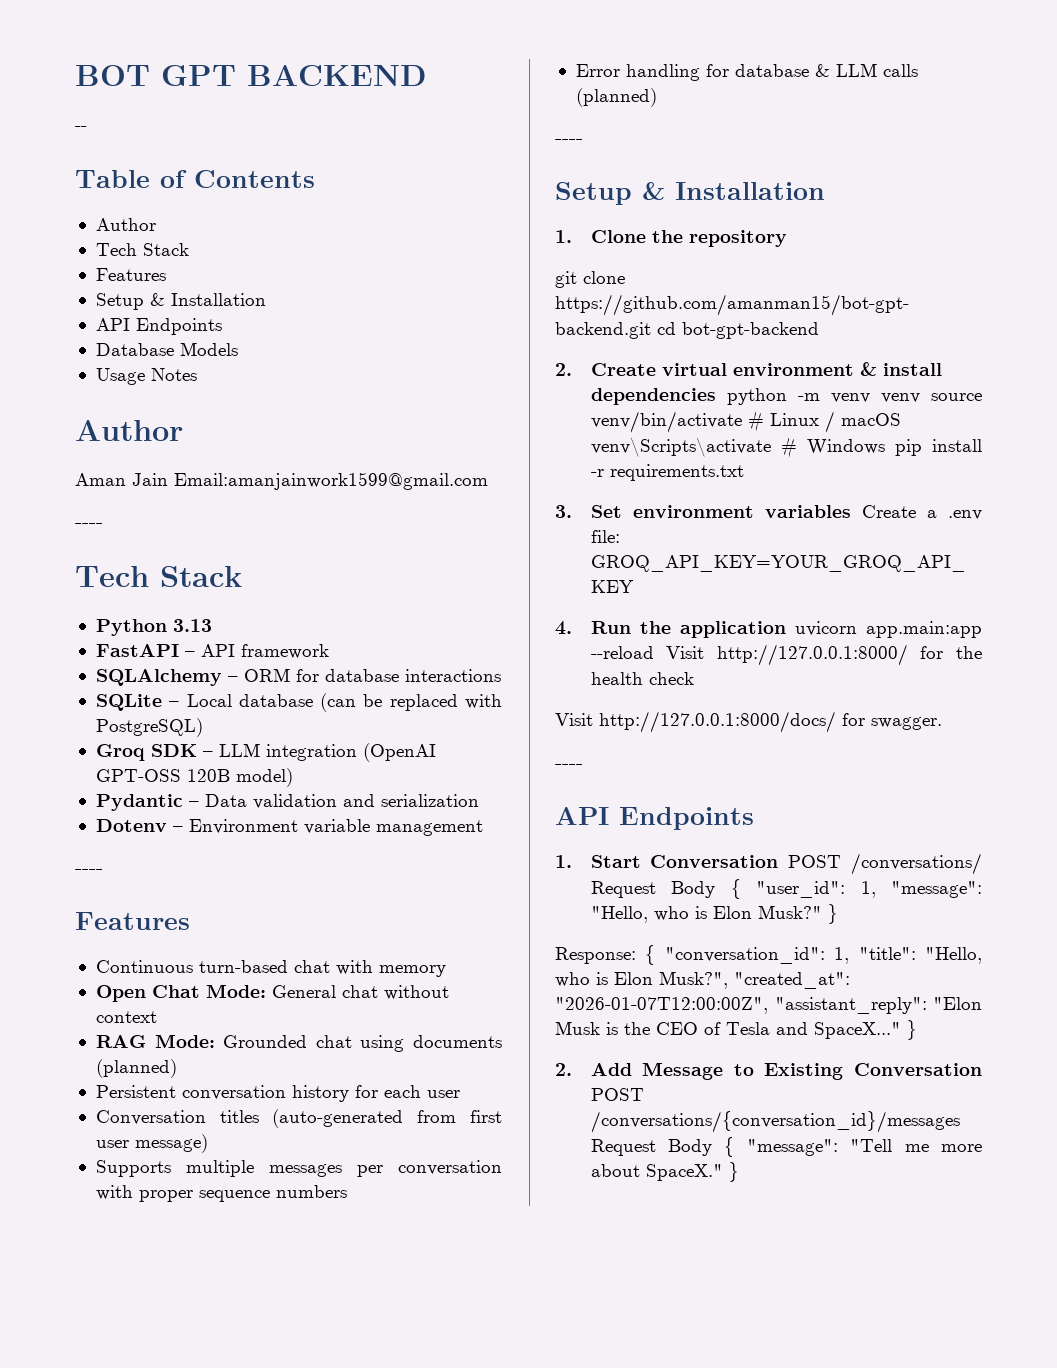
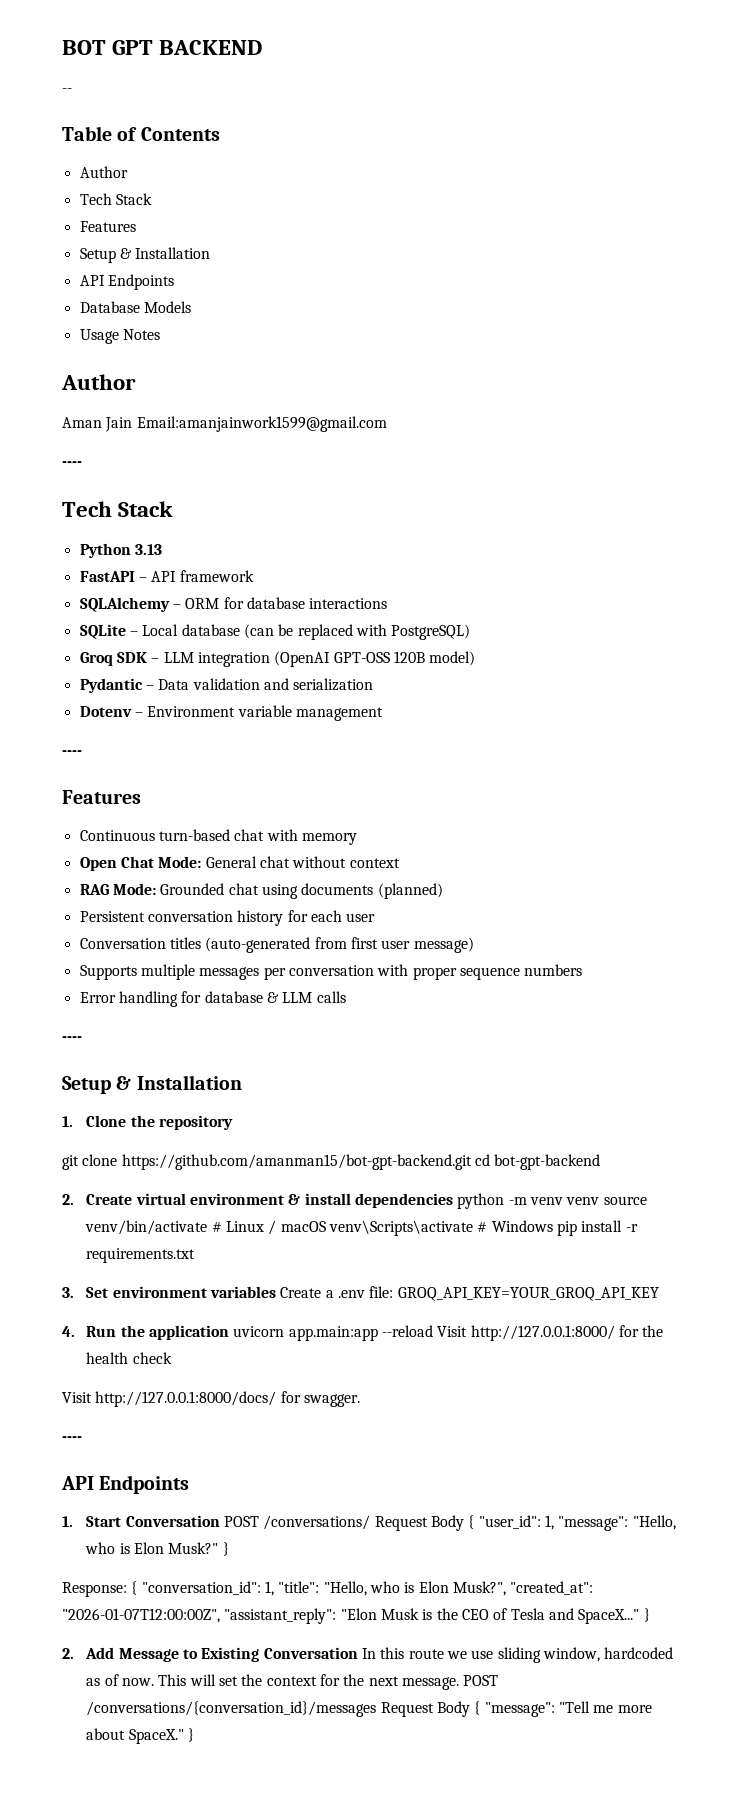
- Error handling for database & LLM calls (planned)
+ Error handling for database & LLM calls
- 2. Add Message to Existing Conversation POST /conversations/{conversation_id}/messages Request Body { "message": "Tell me more about SpaceX."
+ 2. Add Message to Existing Conversation In this route we use sliding window, hardcoded as of now. This will set the context for the next message. POST /conversations/{conversation_id}/messages Request Body { "message": "Tell me more about SpaceX."

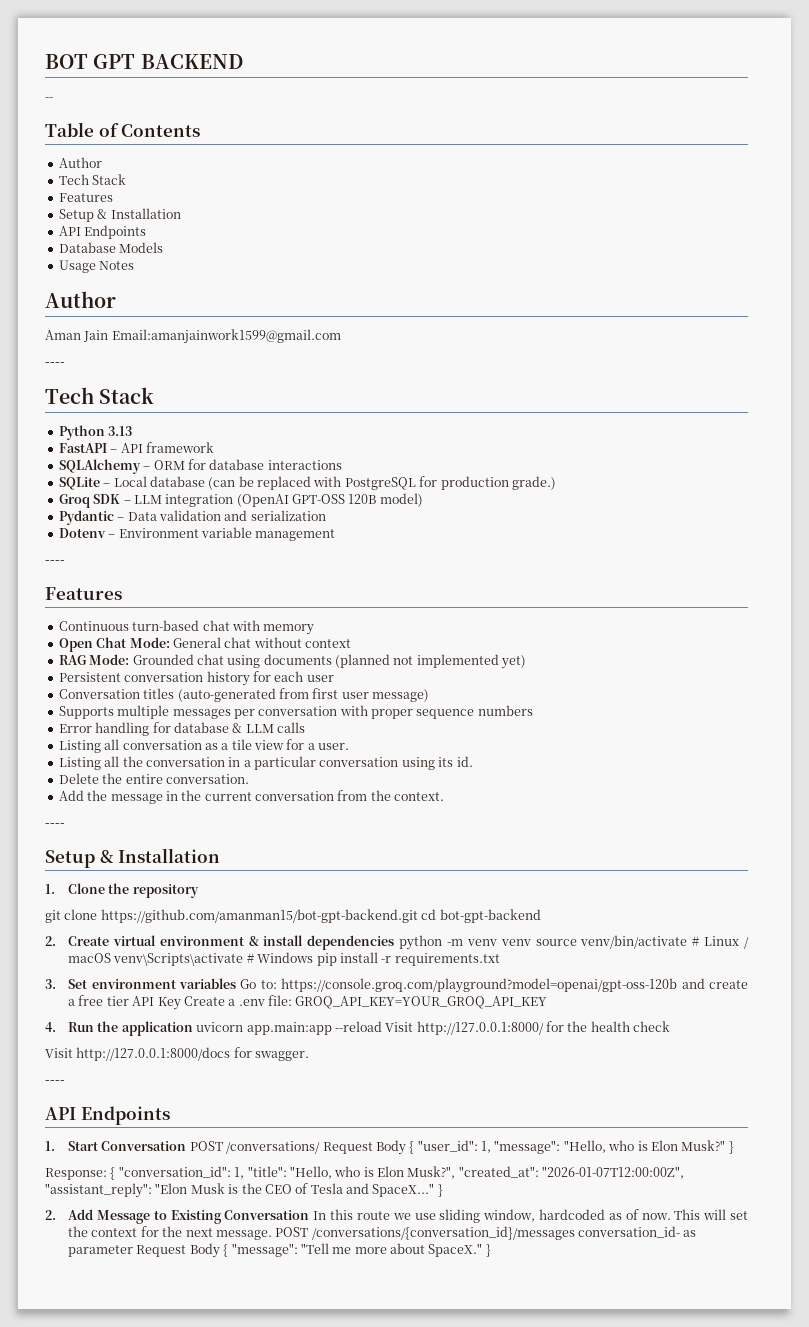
- SQLite – Local database (can be replaced with PostgreSQL)
+ SQLite – Local database (can be replaced with PostgreSQL for production grade.)
- RAG Mode: Grounded chat using documents (planned)
+ RAG Mode: Grounded chat using documents (planned not implemented yet)
+ Listing all conversation as a tile view for a user.
+ Listing all the conversation in a particular conversation using its id.
+ Delete the entire conversation.
+ Add the message in the current conversation from the context.
- 3. Set environment variables Create a .env file: GROQ_API_KEY=YOUR_GROQ_API_KEY
+ 3. Set environment variables Go to: https://console.groq.com/playground?model=openai/gpt-oss-120b and create a free tier API Key Create a .env file: GROQ_API_KEY=YOUR_GROQ_API_KEY
- Visit http://127.0.0.1:8000/docs/ for swagger.
+ Visit http://127.0.0.1:8000/docs for swagger.
- POST /conversations/{conversation_id}/messages Request Body { "message": "Tell me more about SpaceX."
+ POST /conversations/{conversation_id}/messages conversation_id- as parameter Request Body { "message": "Tell me more about SpaceX."

